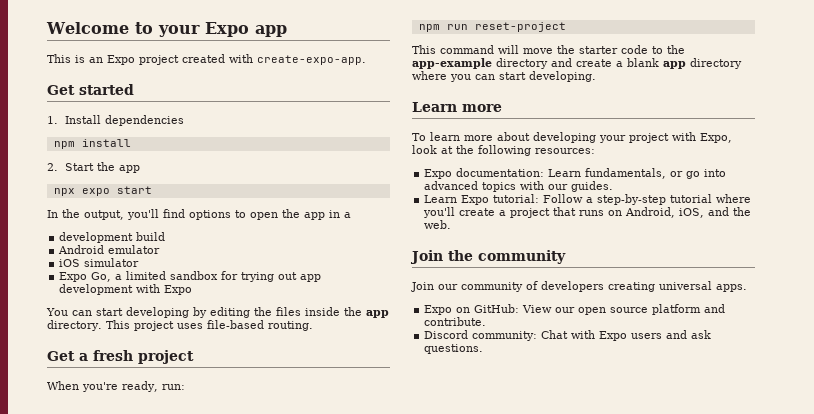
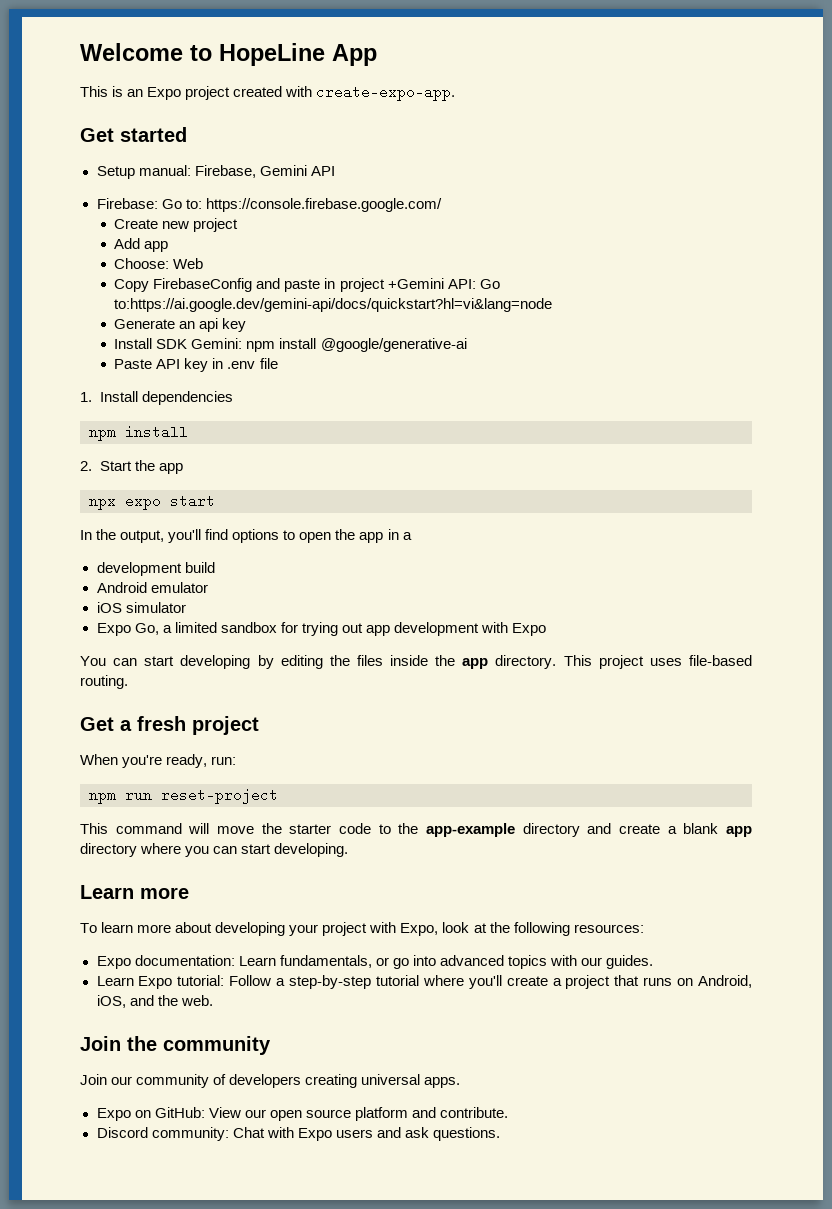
- Welcome to your Expo app
+ Welcome to HopeLine App
+ Setup manual: Firebase, Gemini API
+ Firebase: Go to: https://console.firebase.google.com/
+ Create new project
+ Add app
+ Choose: Web
+ Copy FirebaseConfig and paste in project +Gemini API: Go to:https://ai.google.dev/gemini-api/docs/quickstart?hl=vi&lang=node
+ Generate an api key
+ Install SDK Gemini: npm install @google/generative-ai
+ Paste API key in .env file

